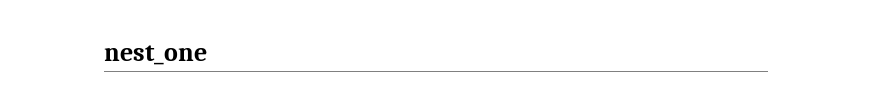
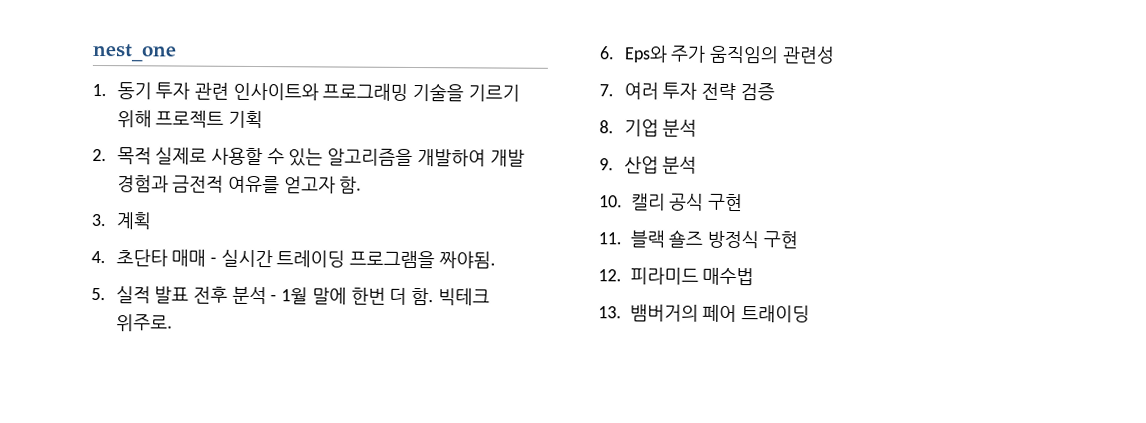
+ 1. 동기 투자 관련 인사이트와 프로그래밍 기술을 기르기 위해 프로젝트 기획
+ 2. 목적 실제로 사용할 수 있는 알고리즘을 개발하여 개발 경험과 금전적 여유를 얻고자 함.
+ 3. 계획
+ 4. 초단타 매매 - 실시간 트레이딩 프로그램을 짜야됨.
+ 5. 실적 발표 전후 분석 - 1월 말에 한번 더 함. 빅테크 위주로.
+ 6. Eps와 주가 움직임의 관련성
+ 7. 여러 투자 전략 검증
+ 8. 기업 분석
+ 9. 산업 분석
+ 10. 캘리 공식 구현
+ 11. 블랙 숄즈 방정식 구현
+ 12. 피라미드 매수법
+ 13. 뱀버거의 페어 트래이딩

